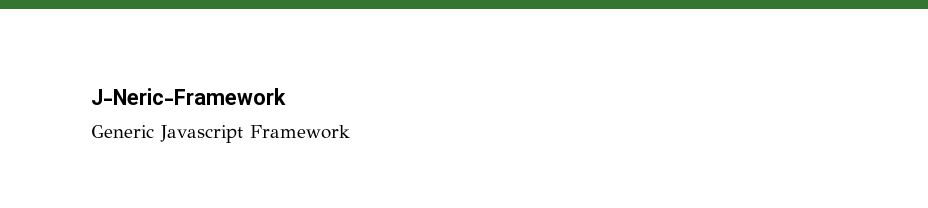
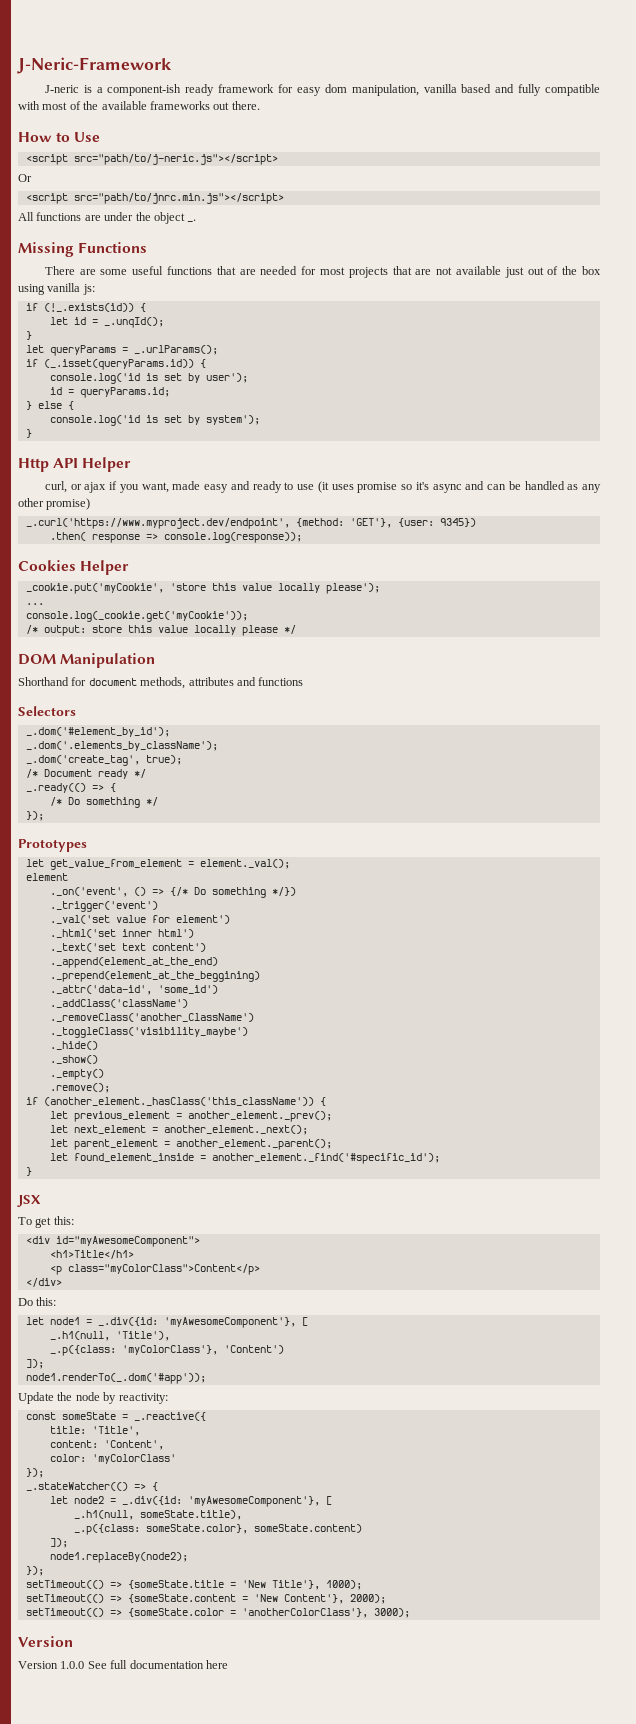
- Generic Javascript Framework
+ J-neric is a component-ish ready framework for easy dom manipulation, vanilla based and fully compatible with most of the available frameworks out there.
+ How to Use
+ <script src="path/to/j-neric.js"></script>
+ Or
+ <script src="path/to/jnrc.min.js"></script>
+ All functions are under the object _.
+ Missing Functions
+ There are some useful functions that are needed for most projects that are not available just out of the box using vanilla js:
+ if (!_.exists(id)) {
+ let id = _.unqId();
+ }
+ let queryParams = _.urlParams();
+ if (_.isset(queryParams.id)) {
+ console.log('id is set by user');
+ id = queryParams.id;
+ } else {
+ console.log('id is set by system');
+ }
+ Http API Helper
+ curl, or ajax if you want, made easy and ready to use (it uses promise so it's async and can be handled as any other promise)
+ _.curl('https://www.myproject.dev/endpoint', {method: 'GET'}, {user: 9345})
+ .then( response => console.log(response));
+ Cookies Helper
+ _cookie.put('myCookie', 'store this value locally please');
+ ...
+ console.log(_cookie.get('myCookie'));
+ /* output: store this value locally please */
+ DOM Manipulation
+ Shorthand for document methods, attributes and functions
+ Selectors
+ _.dom('#element_by_id');
+ _.dom('.elements_by_className');
+ _.dom('create_tag', true);
+ /* Document ready */
+ _.ready(() => {
+ /* Do something */
+ });
+ Prototypes
+ let get_value_from_element = element._val();
+ element
+ ._on('event', () => {/* Do something */})
+ ._trigger('event')
+ ._val('set value for element')
+ ._html('set inner html')
+ ._text('set text content')
+ ._append(element_at_the_end)
+ ._prepend(element_at_the_beggining)
+ ._attr('data-id', 'some_id')
+ ._addClass('className')
+ ._removeClass('another_ClassName')
+ ._toggleClass('visibility_maybe')
+ ._hide()
+ ._show()
+ ._empty()
+ .remove();
+ if (another_element._hasClass('this_className')) {
+ let previous_element = another_element._prev();
+ let next_element = another_element._next();
+ let parent_element = another_element._parent();
+ let found_element_inside = another_element._find('#specific_id');
+ }
+ JSX
+ To get this:
+ <div id="myAwesomeComponent">
+ <h1>Title</h1>
+ <p class="myColorClass">Content</p>
+ </div>
+ Do this:
+ let node1 = _.div({id: 'myAwesomeComponent'}, [
+ _.h1(null, 'Title'),
+ _.p({class: 'myColorClass'}, 'Content')
+ ]);
+ node1.renderTo(_.dom('#app'));
+ Update the node by reactivity:
+ const someState = _.reactive({
+ title: 'Title',
+ content: 'Content',
+ color: 'myColorClass'
+ });
+ _.stateWatcher(() => {
+ let node2 = _.div({id: 'myAwesomeComponent'}, [
+ _.h1(null, someState.title),
+ _.p({class: someState.color}, someState.content)
+ ]);
+ node1.replaceBy(node2);
+ });
+ setTimeout(() => {someState.title = 'New Title'}, 1000);
+ setTimeout(() => {someState.content = 'New Content'}, 2000);
+ setTimeout(() => {someState.color = 'anotherColorClass'}, 3000);
+ Version
+ Version 1.0.0 See full documentation here

